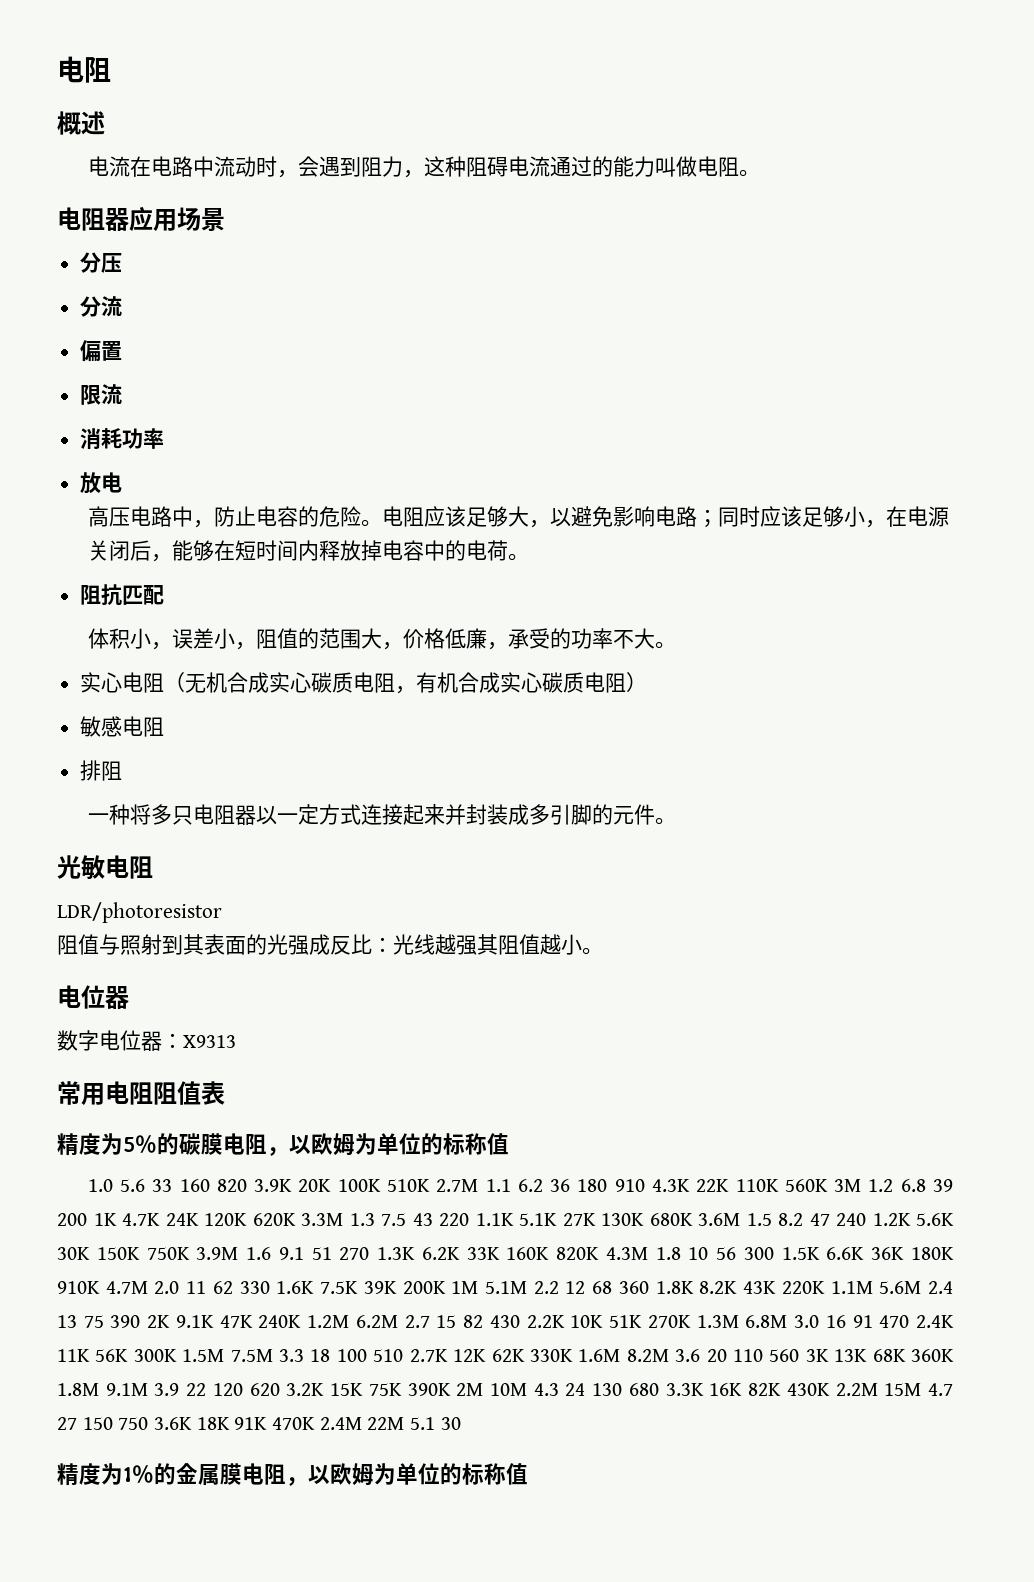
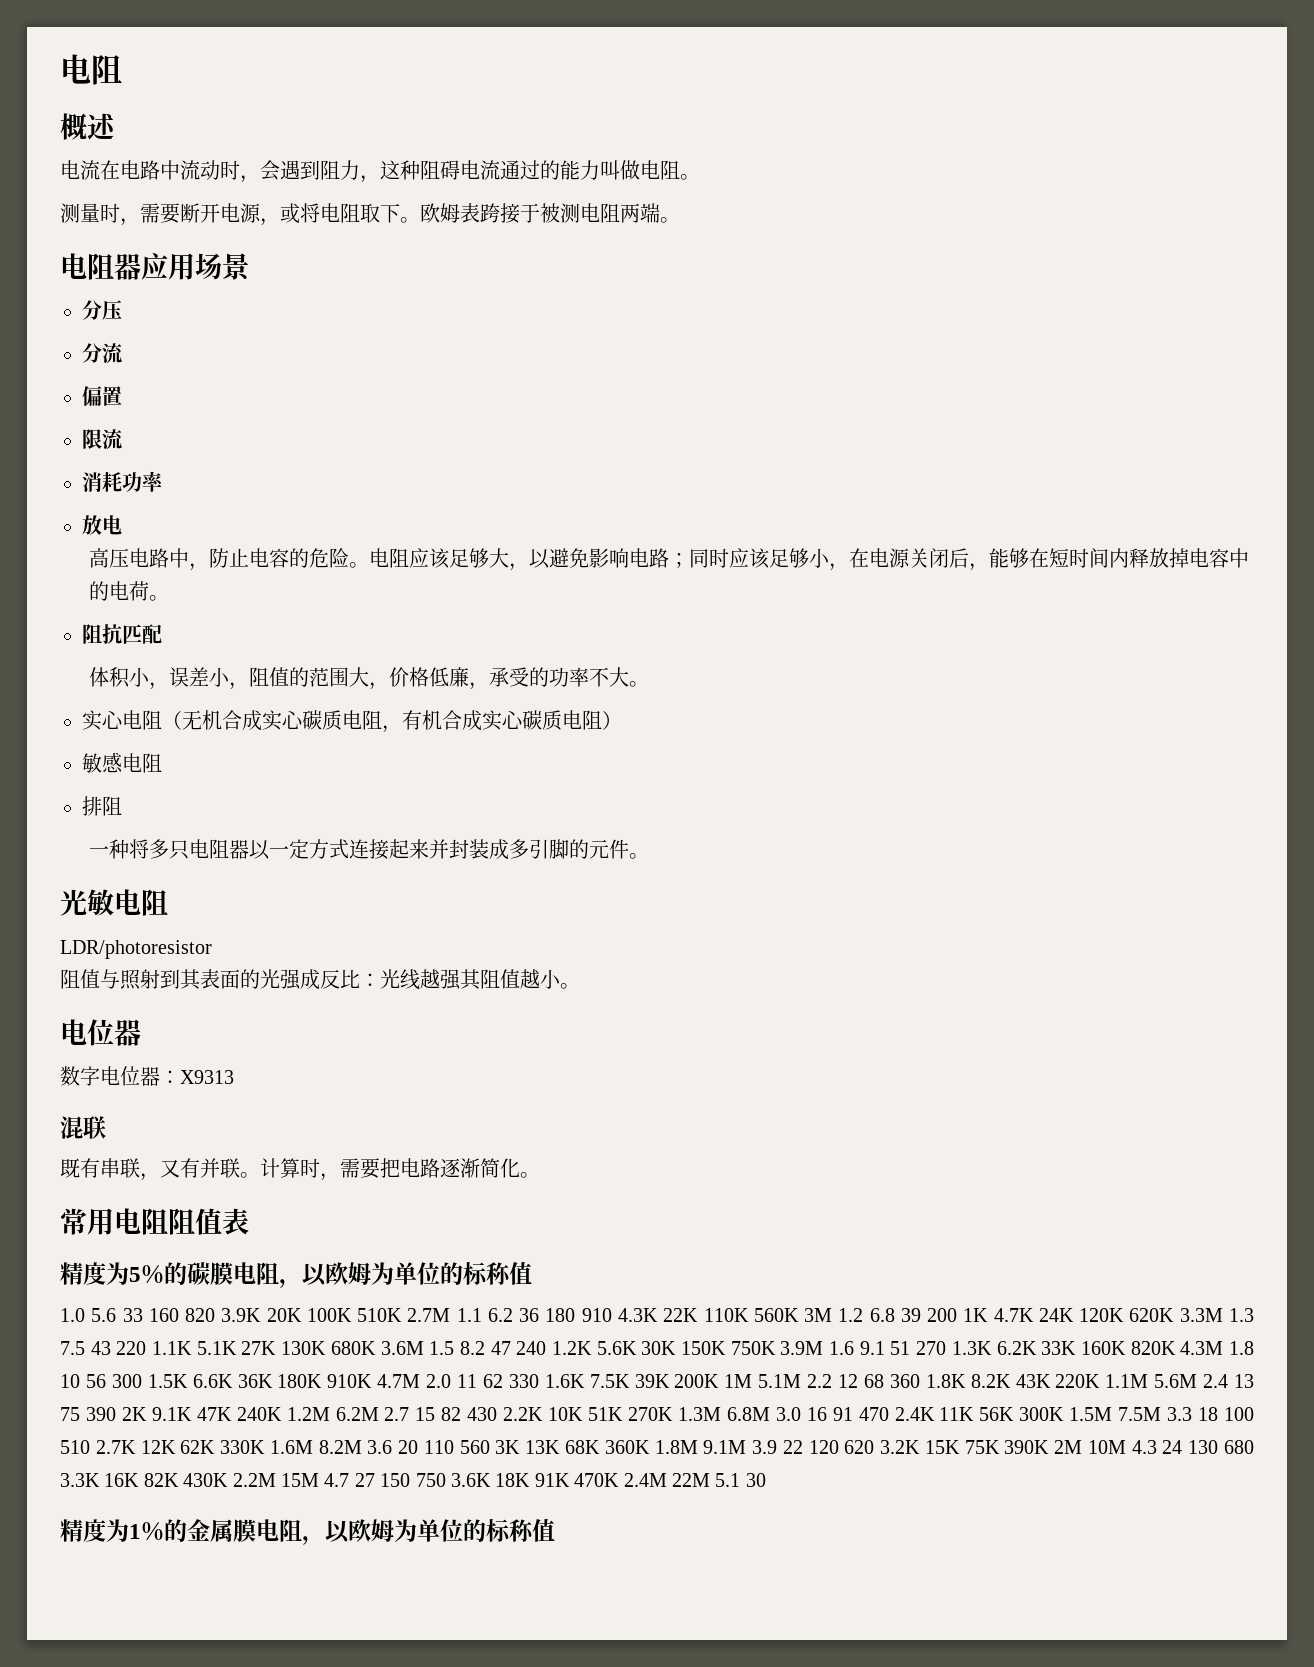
+ 测量时，需要断开电源，或将电阻取下。欧姆表跨接于被测电阻两端。
+ 混联
+ 既有串联，又有并联。计算时，需要把电路逐渐简化。

